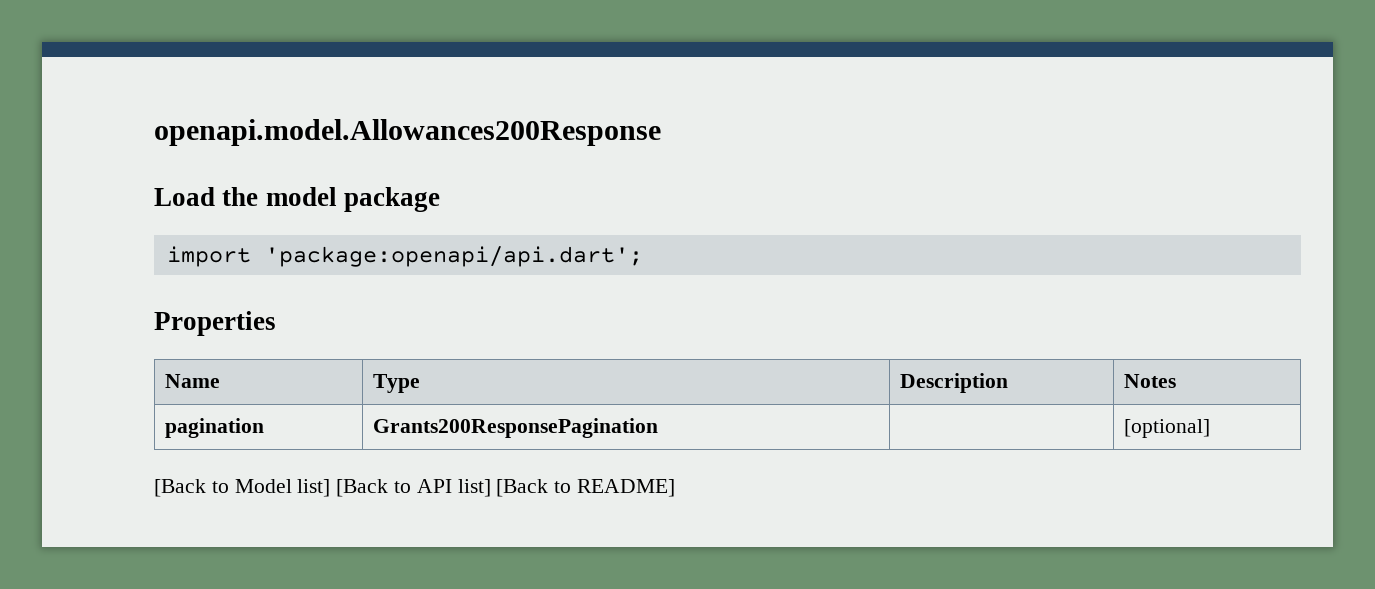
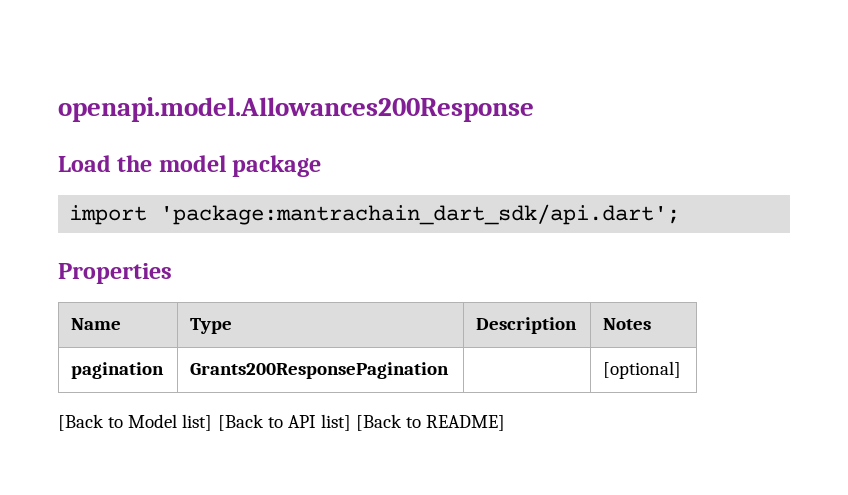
- import 'package:openapi/api.dart';
+ import 'package:mantrachain_dart_sdk/api.dart';

